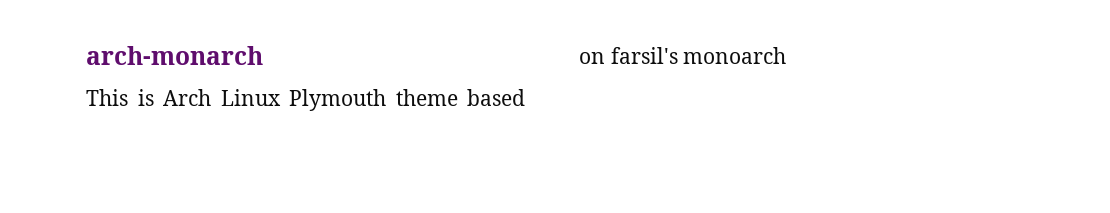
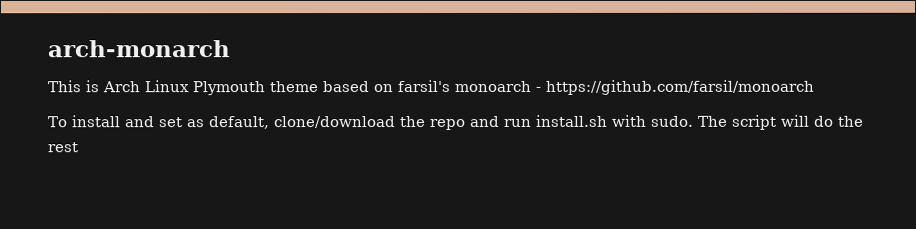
- This is Arch Linux Plymouth theme based on farsil's monoarch
+ This is Arch Linux Plymouth theme based on farsil's monoarch - https://github.com/farsil/monoarch
+ To install and set as default, clone/download the repo and run install.sh with sudo. The script will do the rest

